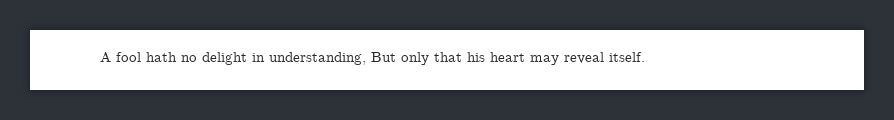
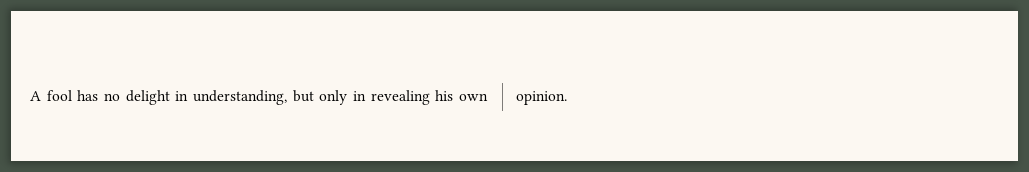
- A fool hath no delight in understanding, But only that his heart may reveal itself.
+ A fool has no delight in understanding, but only in revealing his own opinion.

